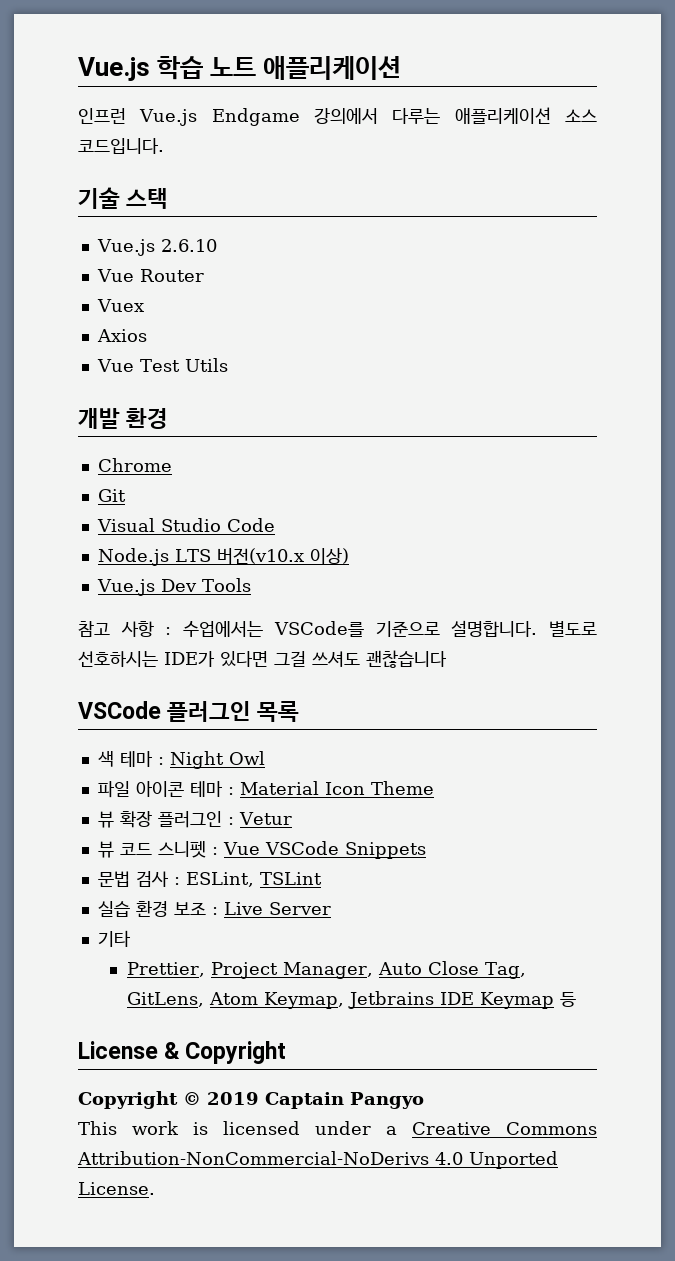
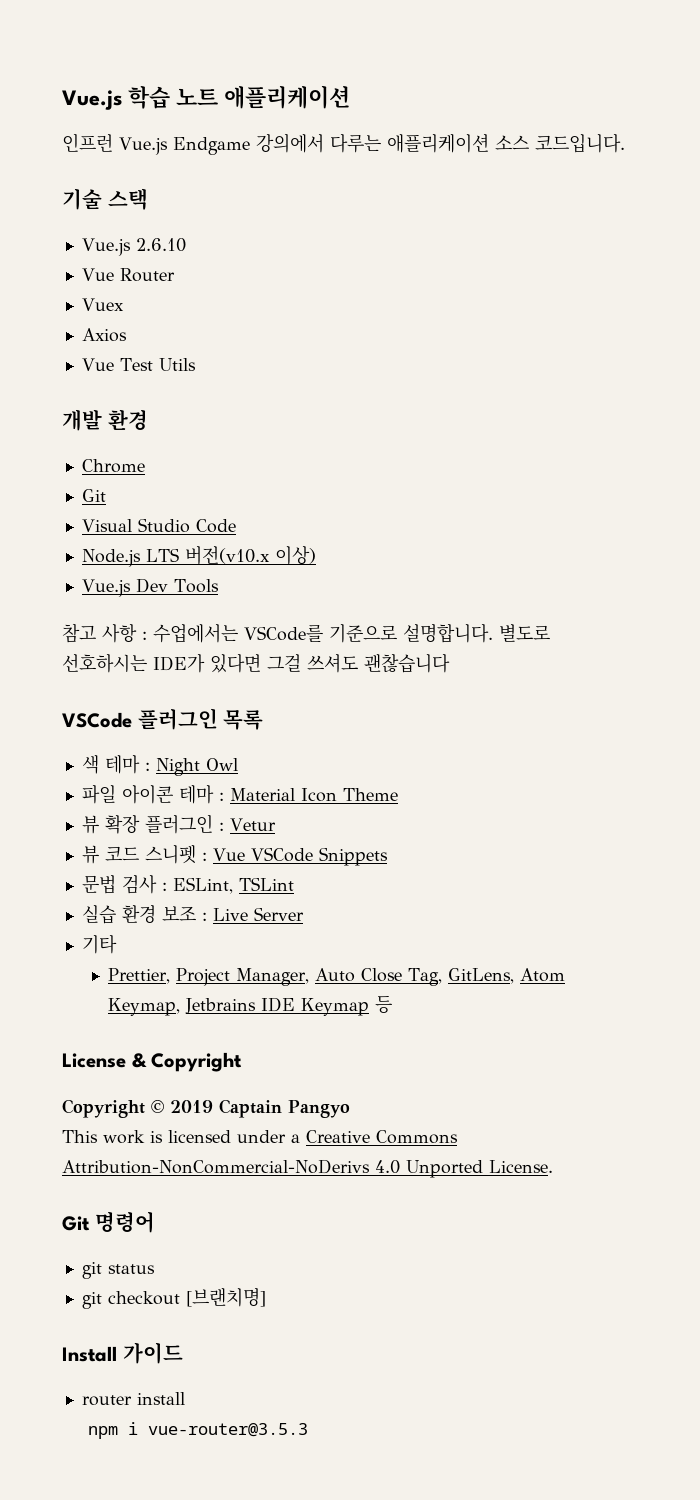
+ Git 명령어
+ git status
+ git checkout [브랜치명]
+ Install 가이드
+ router install
+ npm i vue-router@3.5.3

